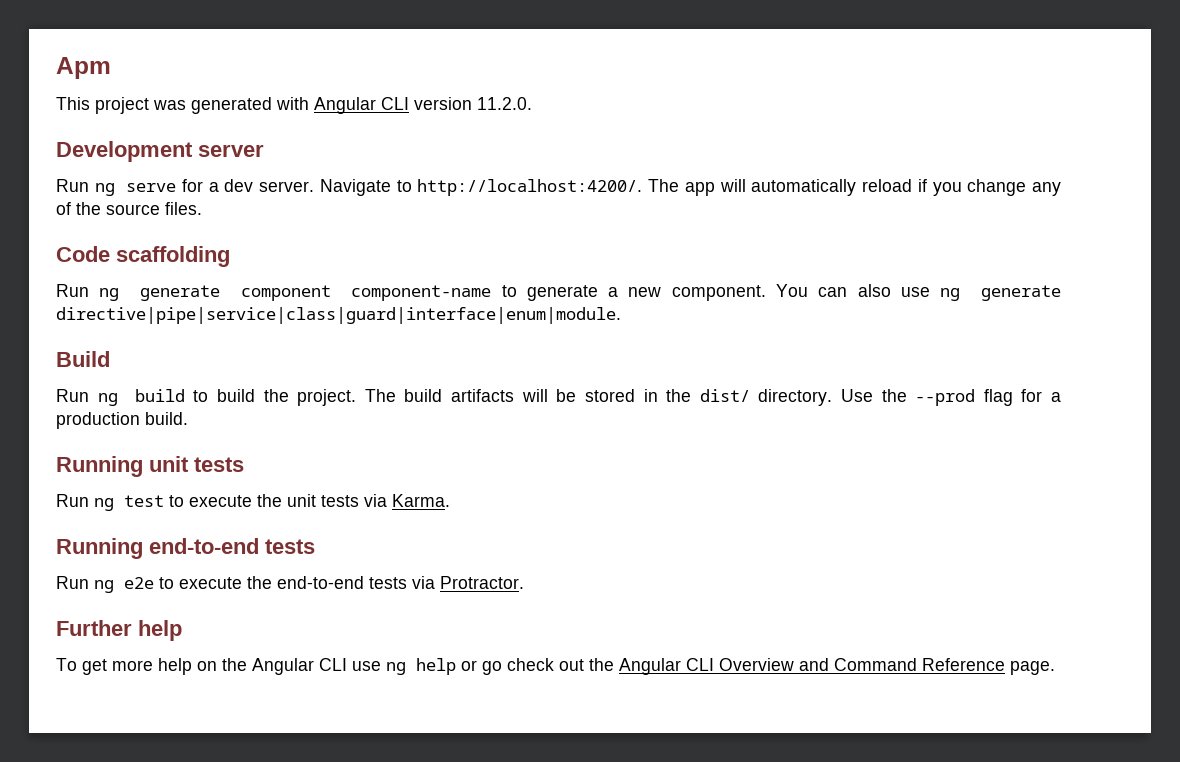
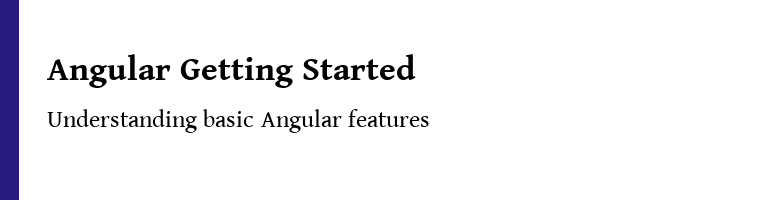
- Apm
- This project was generated with Angular CLI version 11.2.0.
- Development server
- Run ng serve for a dev server. Navigate to http://localhost:4200/. The app will automatically reload if you change any of the source files.
- Code scaffolding
- Run ng generate component component-name to generate a new component. You can also use ng generate directive|pipe|service|class|guard|interface|enum|module.
- Build
- Run ng build to build the project. The build artifacts will be stored in the dist/ directory. Use the --prod flag for a production build.
- Running unit tests
- Run ng test to execute the unit tests via Karma.
- Running end-to-end tests
- Run ng e2e to execute the end-to-end tests via Protractor.
- Further help
- To get more help on the Angular CLI use ng help or go check out the Angular CLI Overview and Command Reference page.
+ Angular Getting Started
+ Understanding basic Angular features

